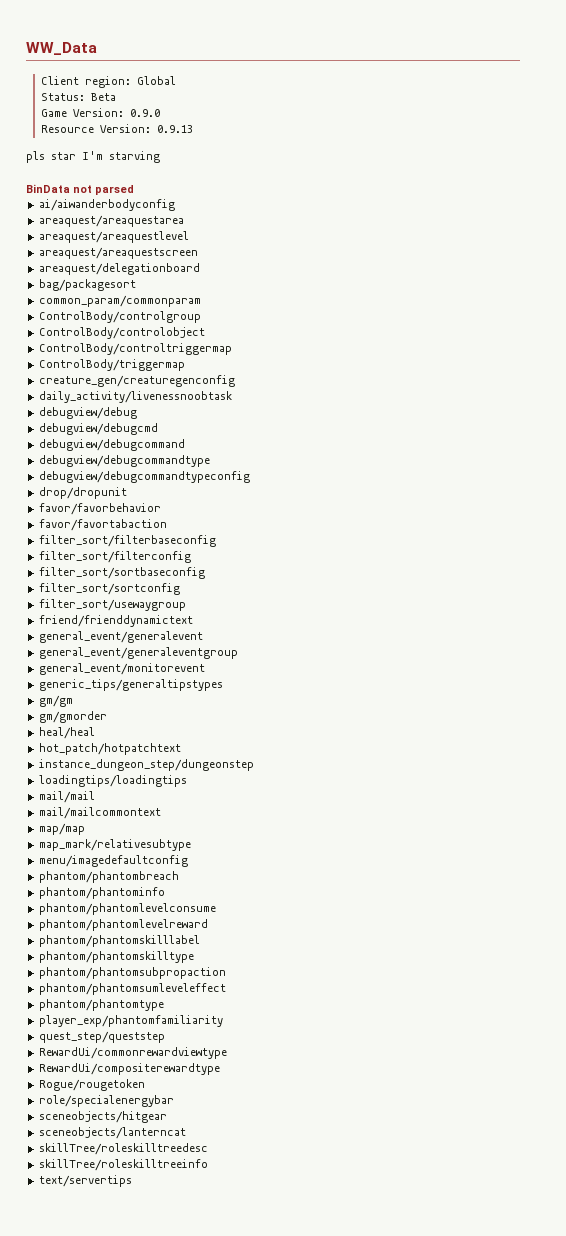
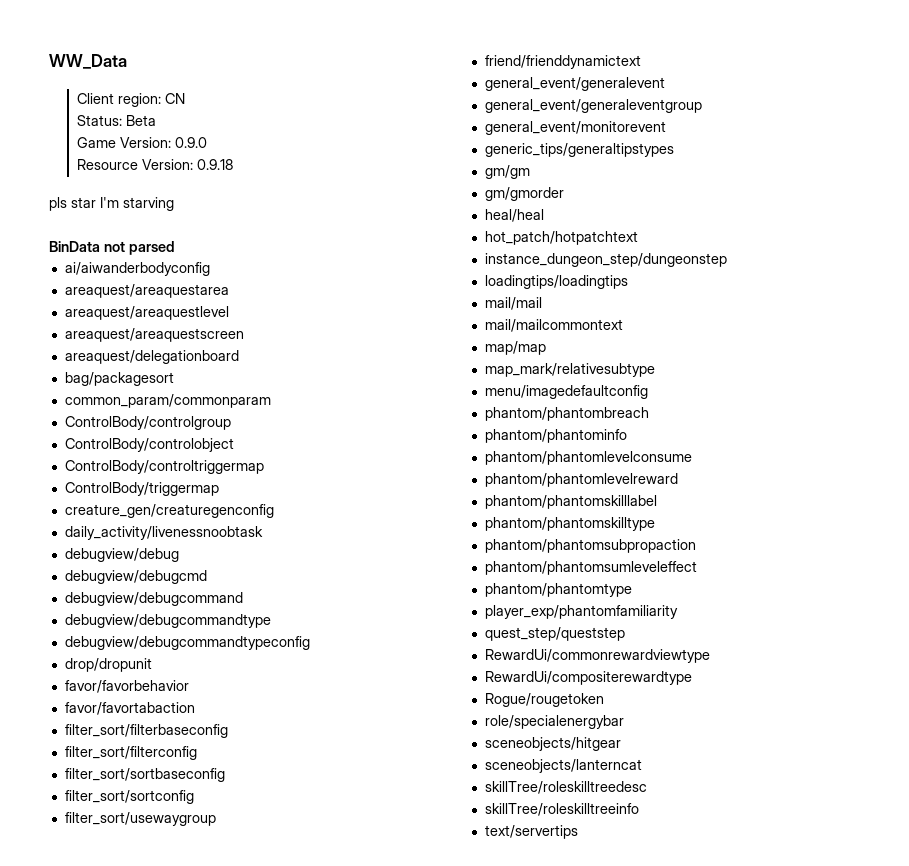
- Client region: Global
+ Client region: CN
- Resource Version: 0.9.13
+ Resource Version: 0.9.18

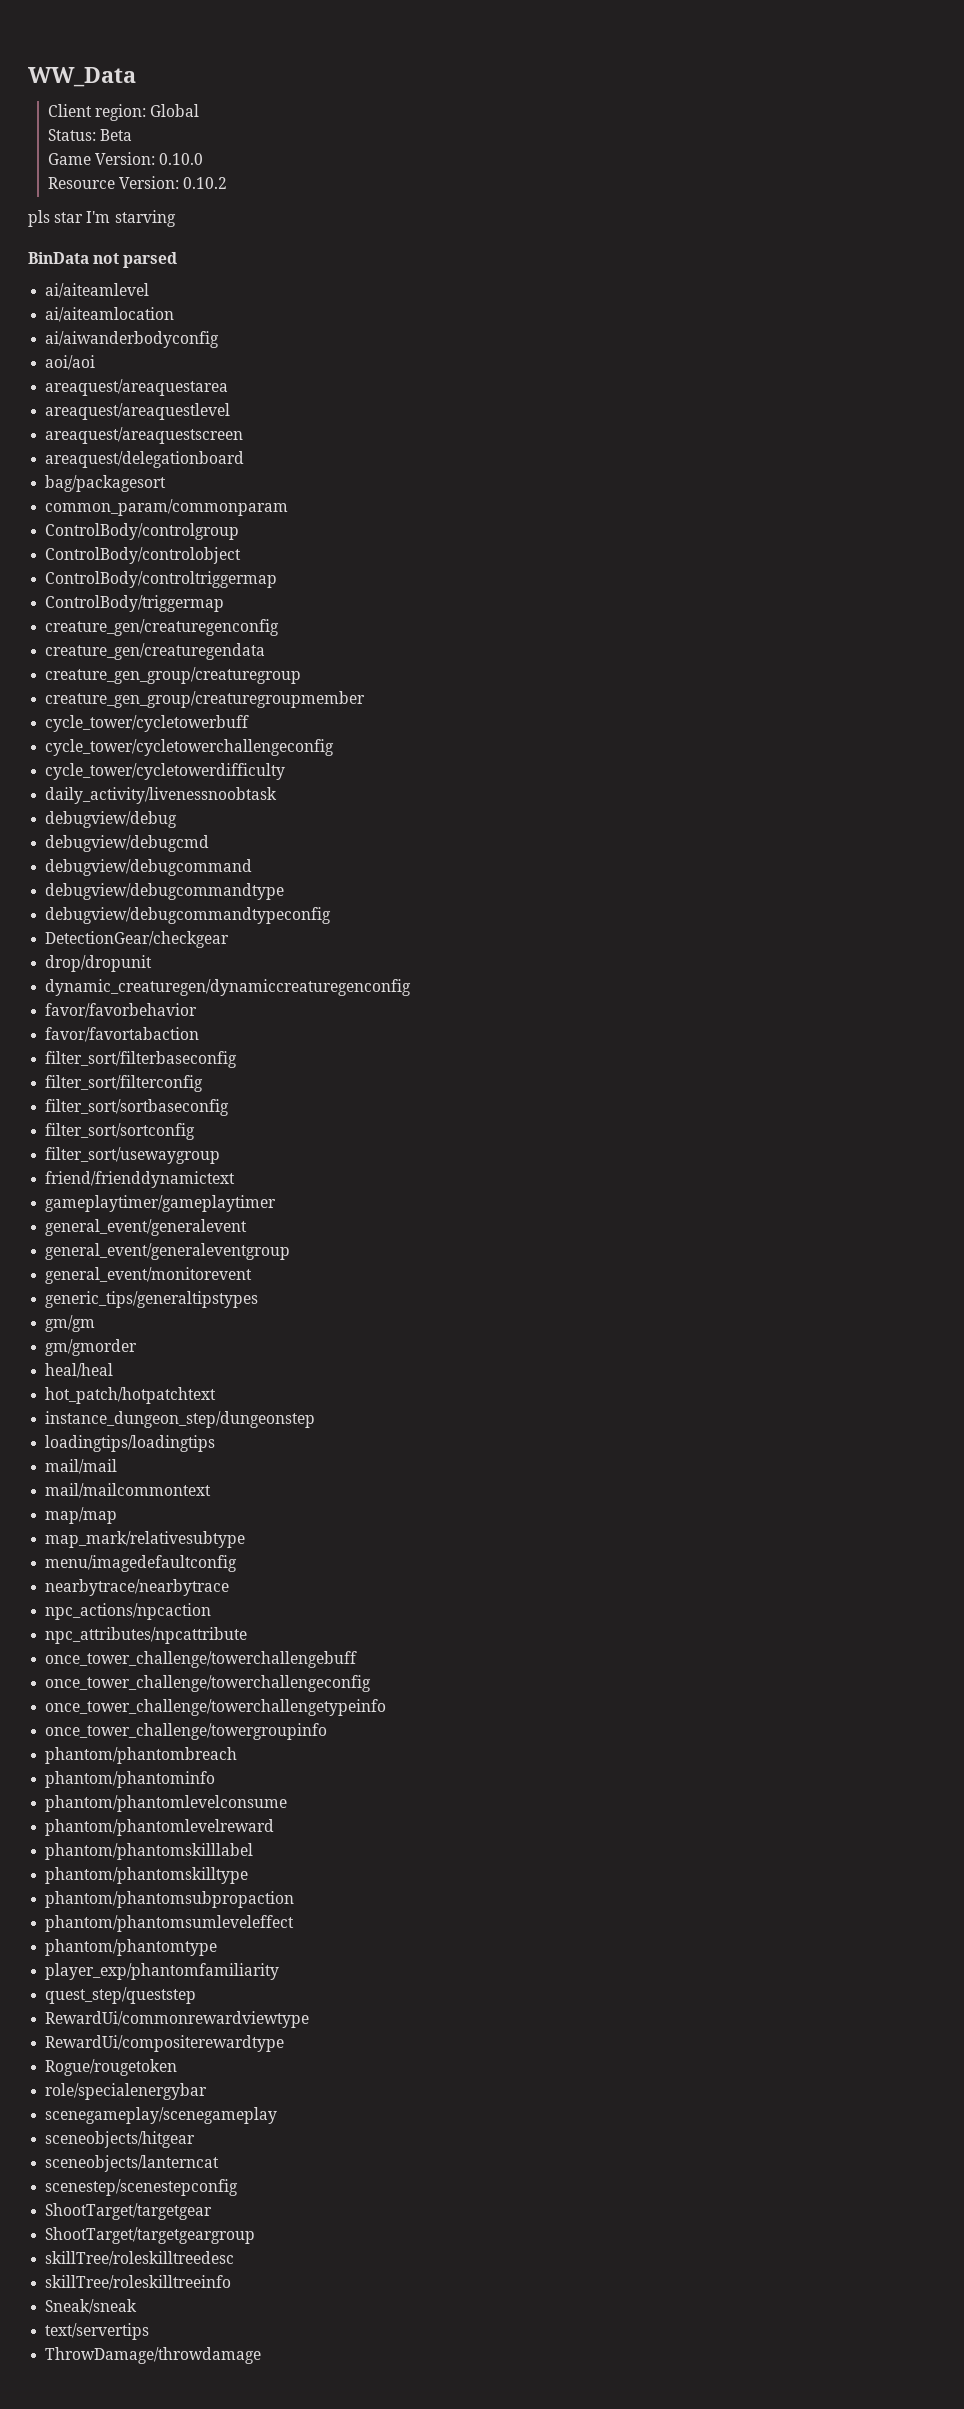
- Client region: CN
+ Client region: Global
- Game Version: 0.9.0
+ Game Version: 0.10.0
- Resource Version: 0.9.18
+ Resource Version: 0.10.2
+ ai/aiteamlevel
+ ai/aiteamlocation
+ aoi/aoi
+ creature_gen/creaturegendata
+ creature_gen_group/creaturegroup
+ creature_gen_group/creaturegroupmember
+ cycle_tower/cycletowerbuff
+ cycle_tower/cycletowerchallengeconfig
+ cycle_tower/cycletowerdifficulty
+ DetectionGear/checkgear
+ dynamic_creaturegen/dynamiccreaturegenconfig
+ gameplaytimer/gameplaytimer
+ nearbytrace/nearbytrace
+ npc_actions/npcaction
+ npc_attributes/npcattribute
+ once_tower_challenge/towerchallengebuff
+ once_tower_challenge/towerchallengeconfig
+ once_tower_challenge/towerchallengetypeinfo
+ once_tower_challenge/towergroupinfo
+ scenegameplay/scenegameplay
+ scenestep/scenestepconfig
+ ShootTarget/targetgear
+ ShootTarget/targetgeargroup
+ Sneak/sneak
+ ThrowDamage/throwdamage

